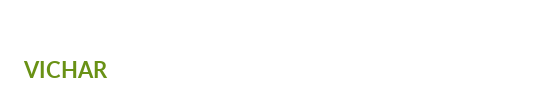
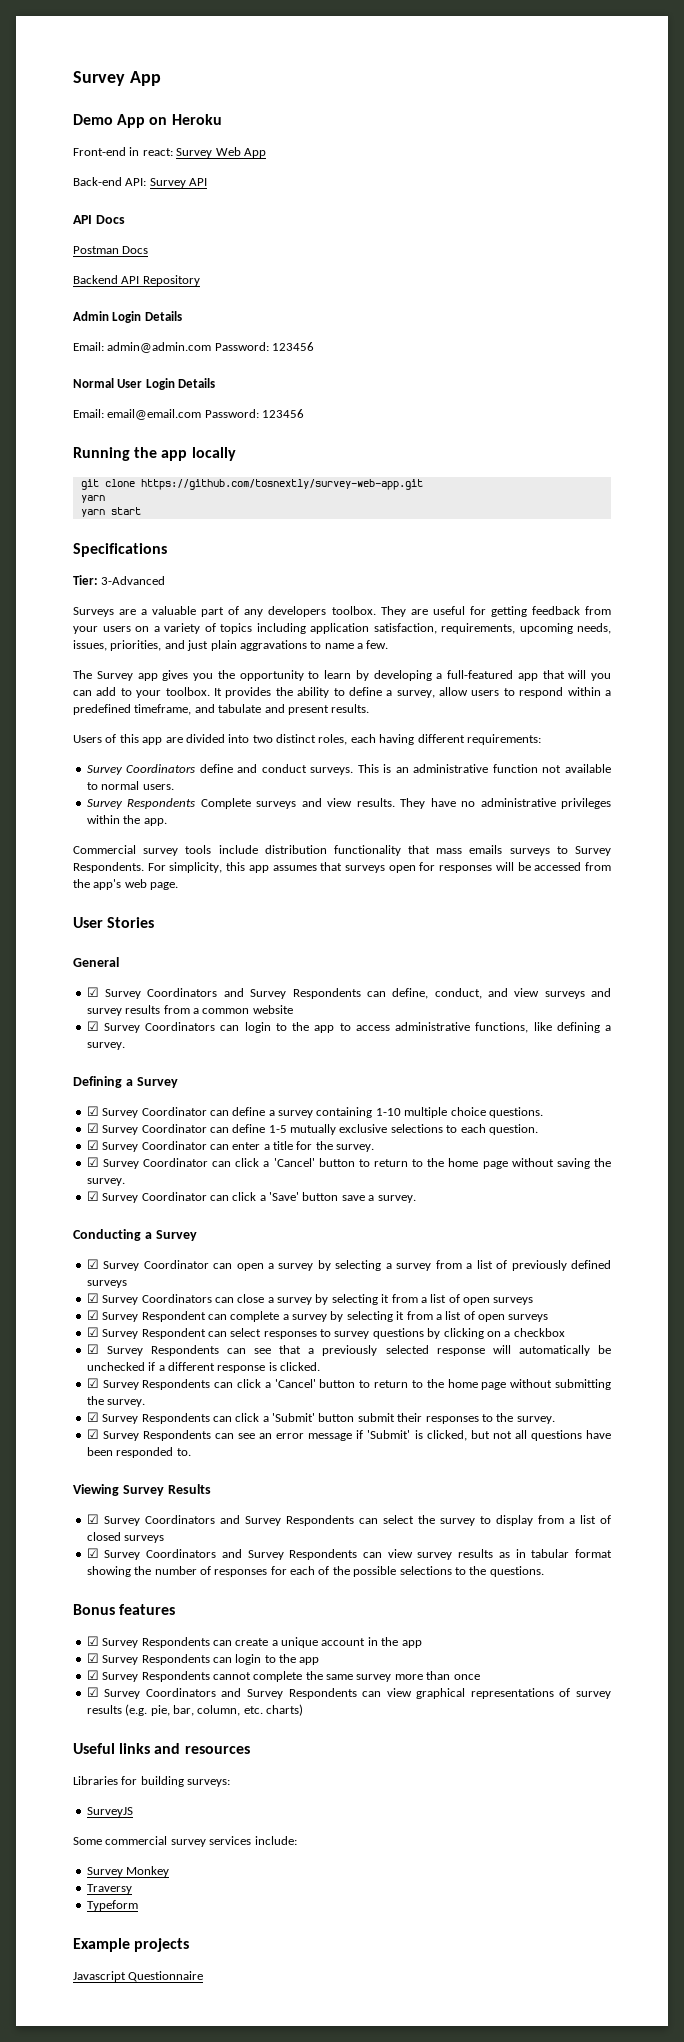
- VICHAR
+ Survey App
+ Demo App on Heroku
+ Front-end in react: Survey Web App
+ Back-end API: Survey API
+ API Docs
+ Postman Docs
+ Backend API Repository
+ Admin Login Details
+ Email: admin@admin.com Password: 123456
+ Normal User Login Details
+ Email: email@email.com Password: 123456
+ Running the app locally
+ git clone https://github.com/tosnextly/survey-web-app.git
+ yarn
+ yarn start
+ Specifications
+ Tier: 3-Advanced
+ Surveys are a valuable part of any developers toolbox. They are useful for getting feedback from your users on a variety of topics including application satisfaction, requirements, upcoming needs, issues, priorities, and just plain aggravations to name a few.
+ The Survey app gives you the opportunity to learn by developing a full-featured app that will you can add to your toolbox. It provides the ability to define a survey, allow users to respond within a predefined timeframe, and tabulate and present results.
+ Users of this app are divided into two distinct roles, each having different requirements:
+ Survey Coordinators define and conduct surveys. This is an administrative function not available to normal users.
+ Survey Respondents Complete surveys and view results. They have no administrative privileges within the app.
+ Commercial survey tools include distribution functionality that mass emails surveys to Survey Respondents. For simplicity, this app assumes that surveys open for responses will be accessed from the app's web page.
+ User Stories
+ General
+ ☑ Survey Coordinators and Survey Respondents can define, conduct, and view surveys and survey results from a common website
+ ☑ Survey Coordinators can login to the app to access administrative functions, like defining a survey.
+ Defining a Survey
+ ☑ Survey Coordinator can define a survey containing 1-10 multiple choice questions.
+ ☑ Survey Coordinator can define 1-5 mutually exclusive selections to each question.
+ ☑ Survey Coordinator can enter a title for the survey.
+ ☑ Survey Coordinator can click a 'Cancel' button to return to the home page without saving the survey.
+ ☑ Survey Coordinator can click a 'Save' button save a survey.
+ Conducting a Survey
+ ☑ Survey Coordinator can open a survey by selecting a survey from a list of previously defined surveys
+ ☑ Survey Coordinators can close a survey by selecting it from a list of open surveys
+ ☑ Survey Respondent can complete a survey by selecting it from a list of open surveys
+ ☑ Survey Respondent can select responses to survey questions by clicking on a checkbox
+ ☑ Survey Respondents can see that a previously selected response will automatically be unchecked if a different response is clicked.
+ ☑ Survey Respondents can click a 'Cancel' button to return to the home page without submitting the survey.
+ ☑ Survey Respondents can click a 'Submit' button submit their responses to the survey.
+ ☑ Survey Respondents can see an error message if 'Submit' is clicked, but not all questions have been responded to.
+ Viewing Survey Results
+ ☑ Survey Coordinators and Survey Respondents can select the survey to display from a list of closed surveys
+ ☑ Survey Coordinators and Survey Respondents can view survey results as in tabular format showing the number of responses for each of the possible selections to the questions.
+ Bonus features
+ ☑ Survey Respondents can create a unique account in the app
+ ☑ Survey Respondents can login to the app
+ ☑ Survey Respondents cannot complete the same survey more than once
+ ☑ Survey Coordinators and Survey Respondents can view graphical representations of survey results (e.g. pie, bar, column, etc. charts)
+ Useful links and resources
+ Libraries for building surveys:
+ SurveyJS
+ Some commercial survey services include:
+ Survey Monkey
+ Traversy
+ Typeform
+ Example projects
+ Javascript Questionnaire

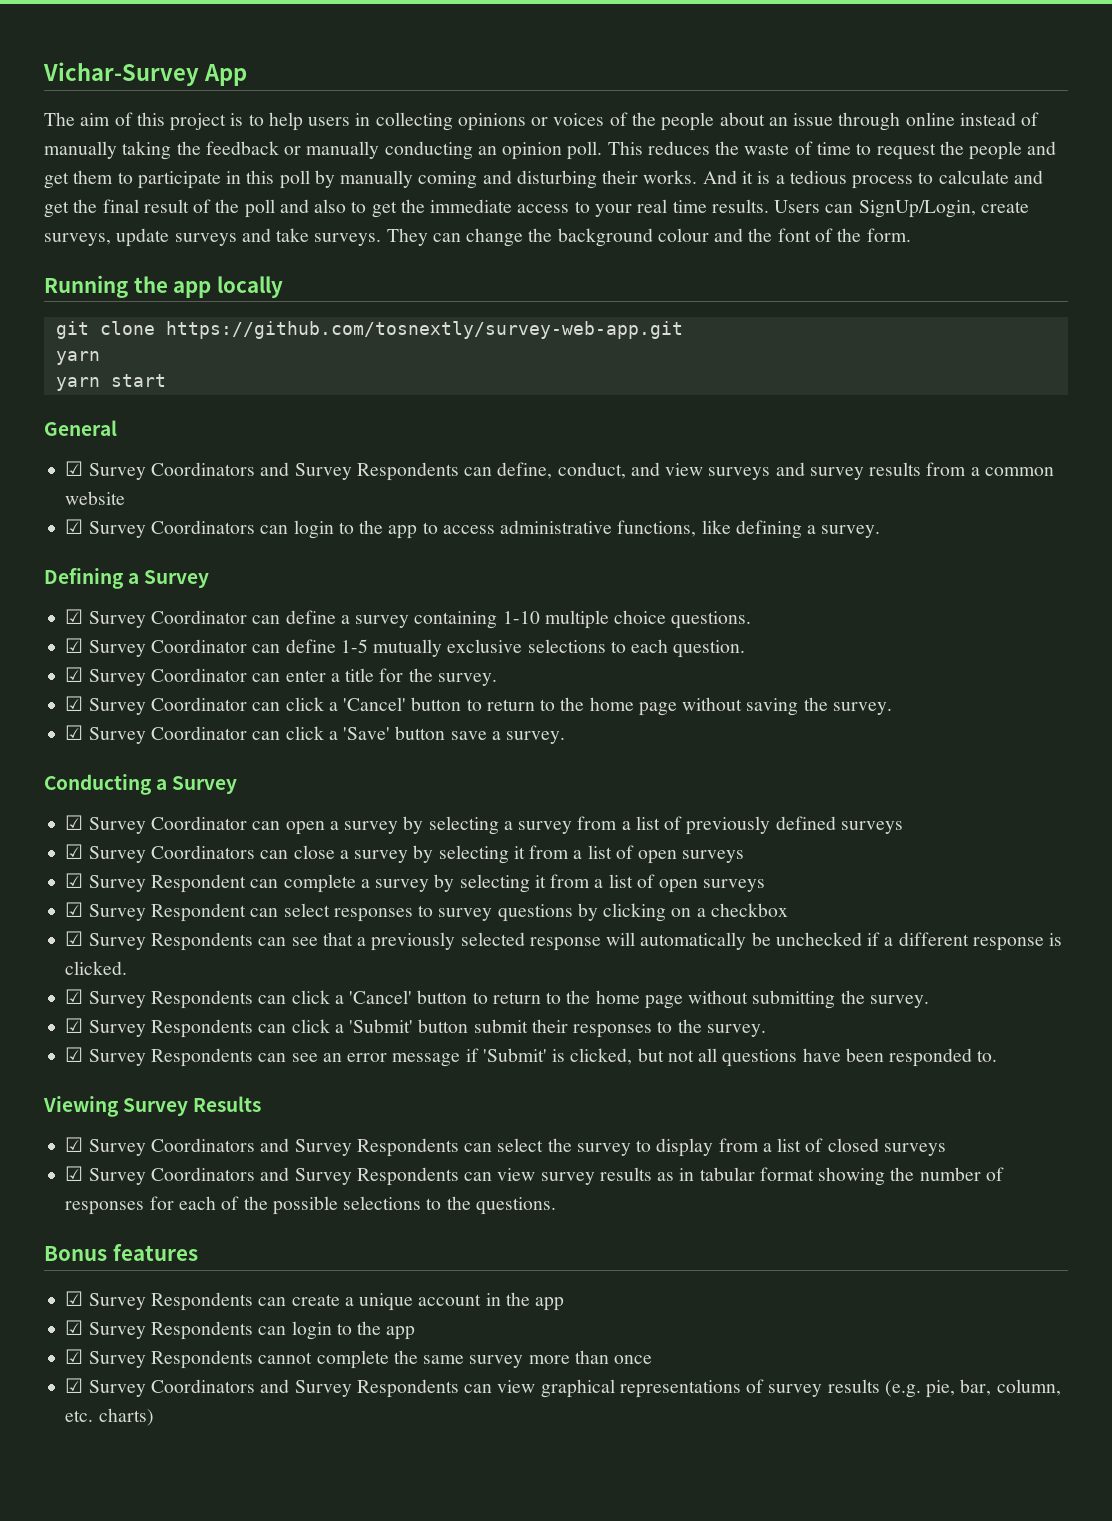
- Survey App
- Demo App on Heroku
- Front-end in react: Survey Web App
- Back-end API: Survey API
- API Docs
- Postman Docs
- Backend API Repository
- Admin Login Details
- Email: admin@admin.com Password: 123456
- Normal User Login Details
- Email: email@email.com Password: 123456
+ Vichar-Survey App
+ The aim of this project is to help users in collecting opinions or voices of the people about an issue through online instead of manually taking the feedback or manually conducting an opinion poll. This reduces the waste of time to request the people and get them to participate in this poll by manually coming and disturbing their works. And it is a tedious process to calculate and get the final result of the poll and also to get the immediate access to your real time results. Users can SignUp/Login, create surveys, update surveys and take surveys. They can change the background colour and the font of the form.
- Specifications
- Tier: 3-Advanced
- Surveys are a valuable part of any developers toolbox. They are useful for getting feedback from your users on a variety of topics including application satisfaction, requirements, upcoming needs, issues, priorities, and just plain aggravations to name a few.
- The Survey app gives you the opportunity to learn by developing a full-featured app that will you can add to your toolbox. It provides the ability to define a survey, allow users to respond within a predefined timeframe, and tabulate and present results.
- Users of this app are divided into two distinct roles, each having different requirements:
- Survey Coordinators define and conduct surveys. This is an administrative function not available to normal users.
- Survey Respondents Complete surveys and view results. They have no administrative privileges within the app.
- Commercial survey tools include distribution functionality that mass emails surveys to Survey Respondents. For simplicity, this app assumes that surveys open for responses will be accessed from the app's web page.
- User Stories
- Useful links and resources
- Libraries for building surveys:
- SurveyJS
- Some commercial survey services include:
- Survey Monkey
- Traversy
- Typeform
- Example projects
- Javascript Questionnaire

